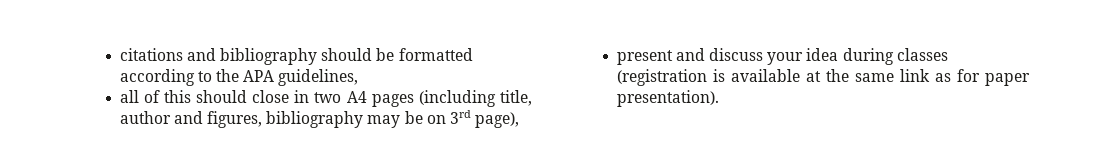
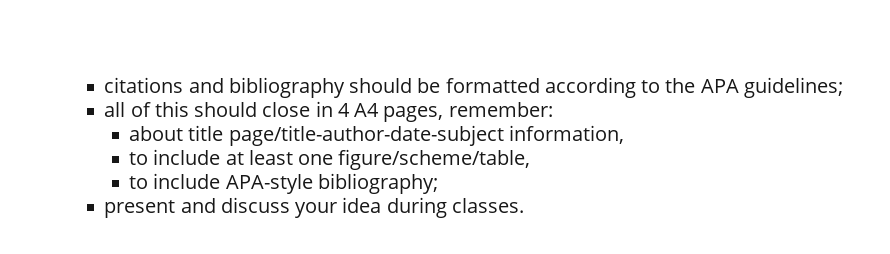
- citations and bibliography should be formatted according to the APA guidelines,
+ citations and bibliography should be formatted according to the APA guidelines;
- all of this should close in two A4 pages (including title, author and figures, bibliography may be on 3rd page),
+ all of this should close in 4 A4 pages, remember:
+ about title page/title-author-date-subject information,
+ to include at least one figure/scheme/table,
+ to include APA-style bibliography;
- present and discuss your idea during classes (registration is available at the same link as for paper presentation).
+ present and discuss your idea during classes.

